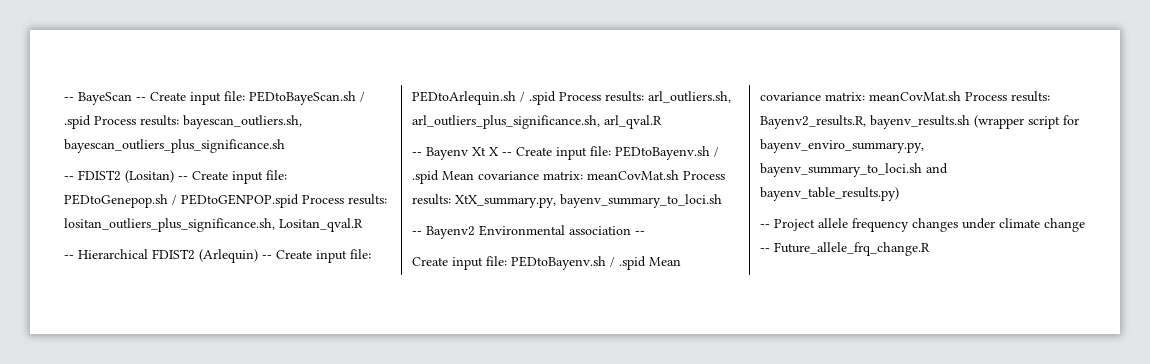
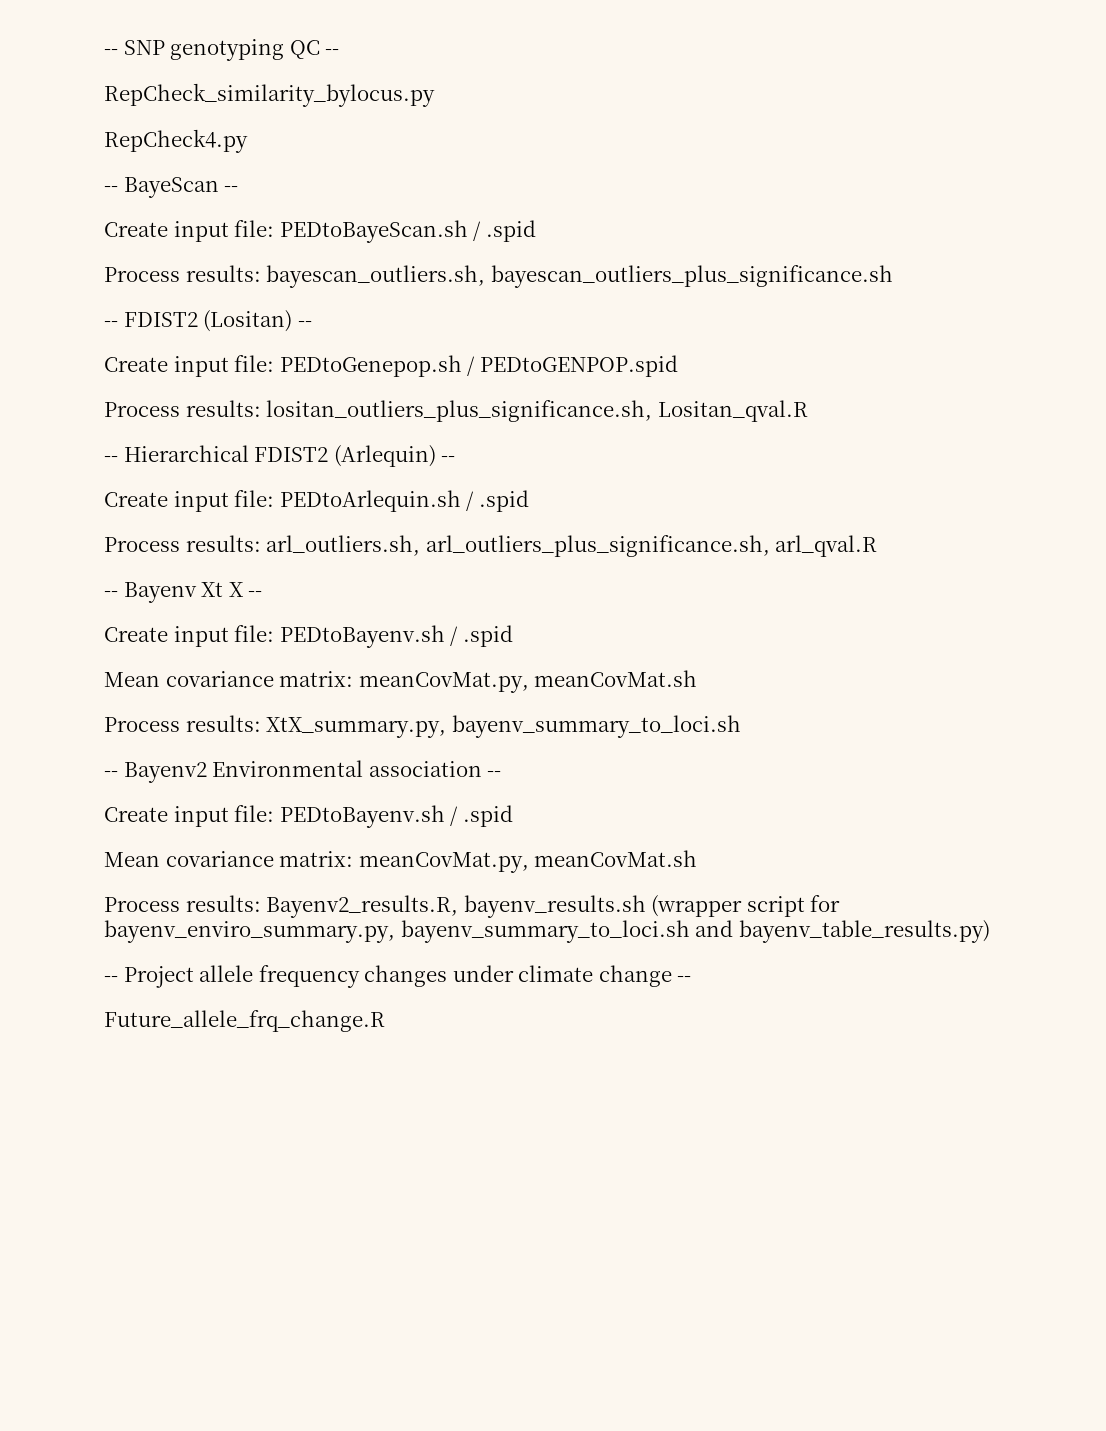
- -- BayeScan -- Create input file: PEDtoBayeScan.sh / .spid Process results: bayescan_outliers.sh, bayescan_outliers_plus_significance.sh
+ -- SNP genotyping QC --
+ RepCheck_similarity_bylocus.py
+ RepCheck4.py
+ -- BayeScan --
+ Create input file: PEDtoBayeScan.sh / .spid
+ Process results: bayescan_outliers.sh, bayescan_outliers_plus_significance.sh
- -- FDIST2 (Lositan) -- Create input file: PEDtoGenepop.sh / PEDtoGENPOP.spid Process results: lositan_outliers_plus_significance.sh, Lositan_qval.R
+ -- FDIST2 (Lositan) --
+ Create input file: PEDtoGenepop.sh / PEDtoGENPOP.spid
+ Process results: lositan_outliers_plus_significance.sh, Lositan_qval.R
- -- Hierarchical FDIST2 (Arlequin) -- Create input file: PEDtoArlequin.sh / .spid Process results: arl_outliers.sh, arl_outliers_plus_significance.sh, arl_qval.R
+ -- Hierarchical FDIST2 (Arlequin) --
+ Create input file: PEDtoArlequin.sh / .spid
+ Process results: arl_outliers.sh, arl_outliers_plus_significance.sh, arl_qval.R
- -- Bayenv Xt X -- Create input file: PEDtoBayenv.sh / .spid Mean covariance matrix: meanCovMat.sh Process results: XtX_summary.py, bayenv_summary_to_loci.sh
+ -- Bayenv Xt X --
+ Create input file: PEDtoBayenv.sh / .spid
+ Mean covariance matrix: meanCovMat.py, meanCovMat.sh
+ Process results: XtX_summary.py, bayenv_summary_to_loci.sh
  -- Bayenv2 Environmental association --
- Create input file: PEDtoBayenv.sh / .spid Mean covariance matrix: meanCovMat.sh Process results: Bayenv2_results.R, bayenv_results.sh (wrapper script for bayenv_enviro_summary.py, bayenv_summary_to_loci.sh and bayenv_table_results.py)
+ Create input file: PEDtoBayenv.sh / .spid
+ Mean covariance matrix: meanCovMat.py, meanCovMat.sh
+ Process results: Bayenv2_results.R, bayenv_results.sh (wrapper script for bayenv_enviro_summary.py, bayenv_summary_to_loci.sh and bayenv_table_results.py)
- -- Project allele frequency changes under climate change -- Future_allele_frq_change.R
+ -- Project allele frequency changes under climate change --
+ Future_allele_frq_change.R

